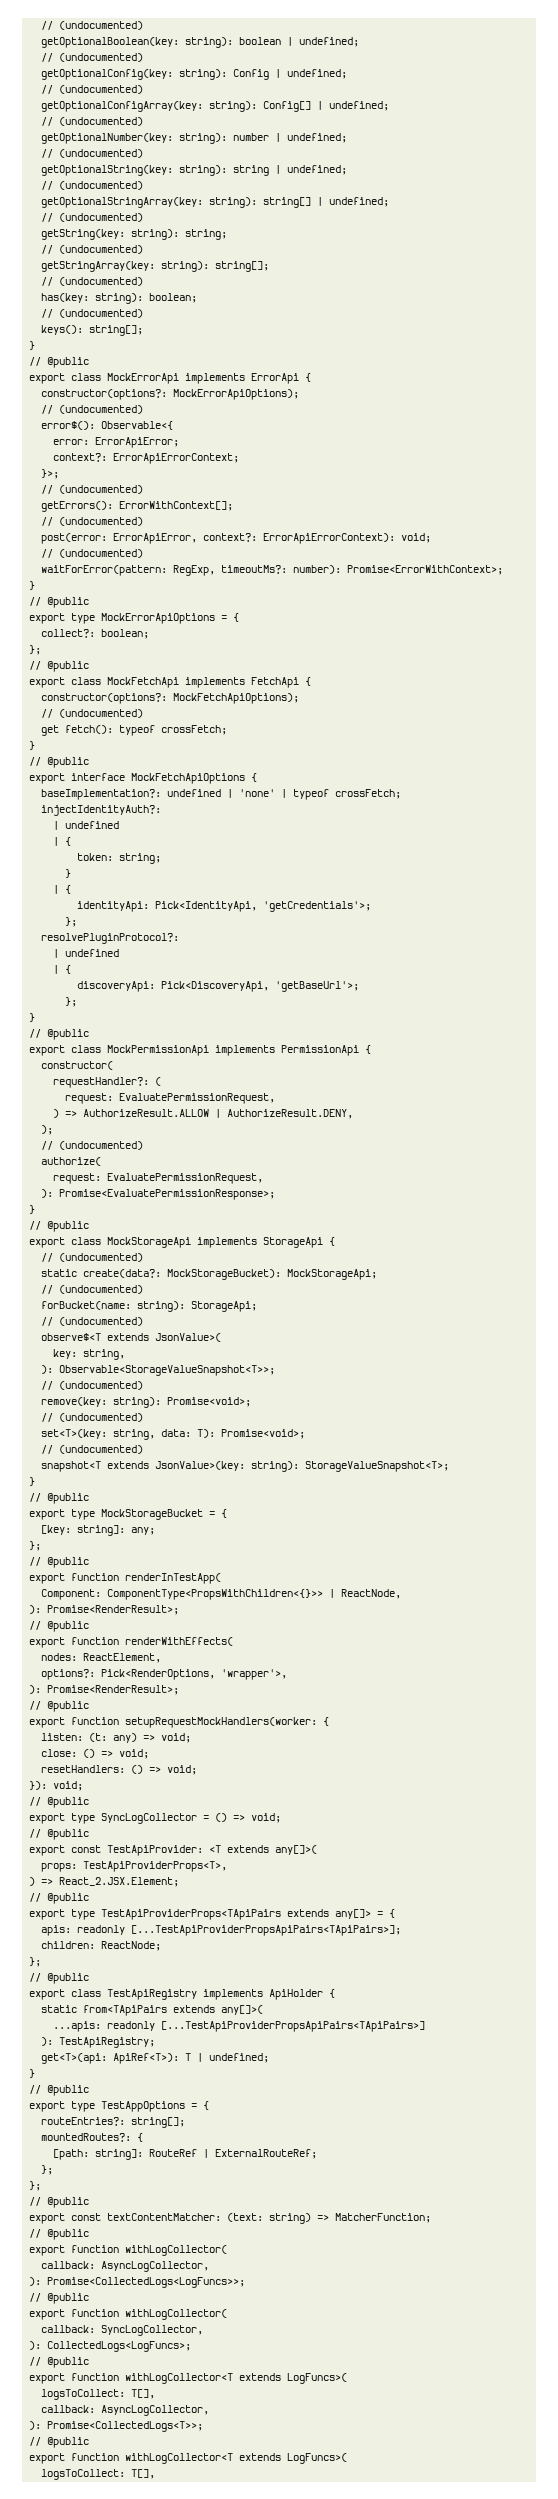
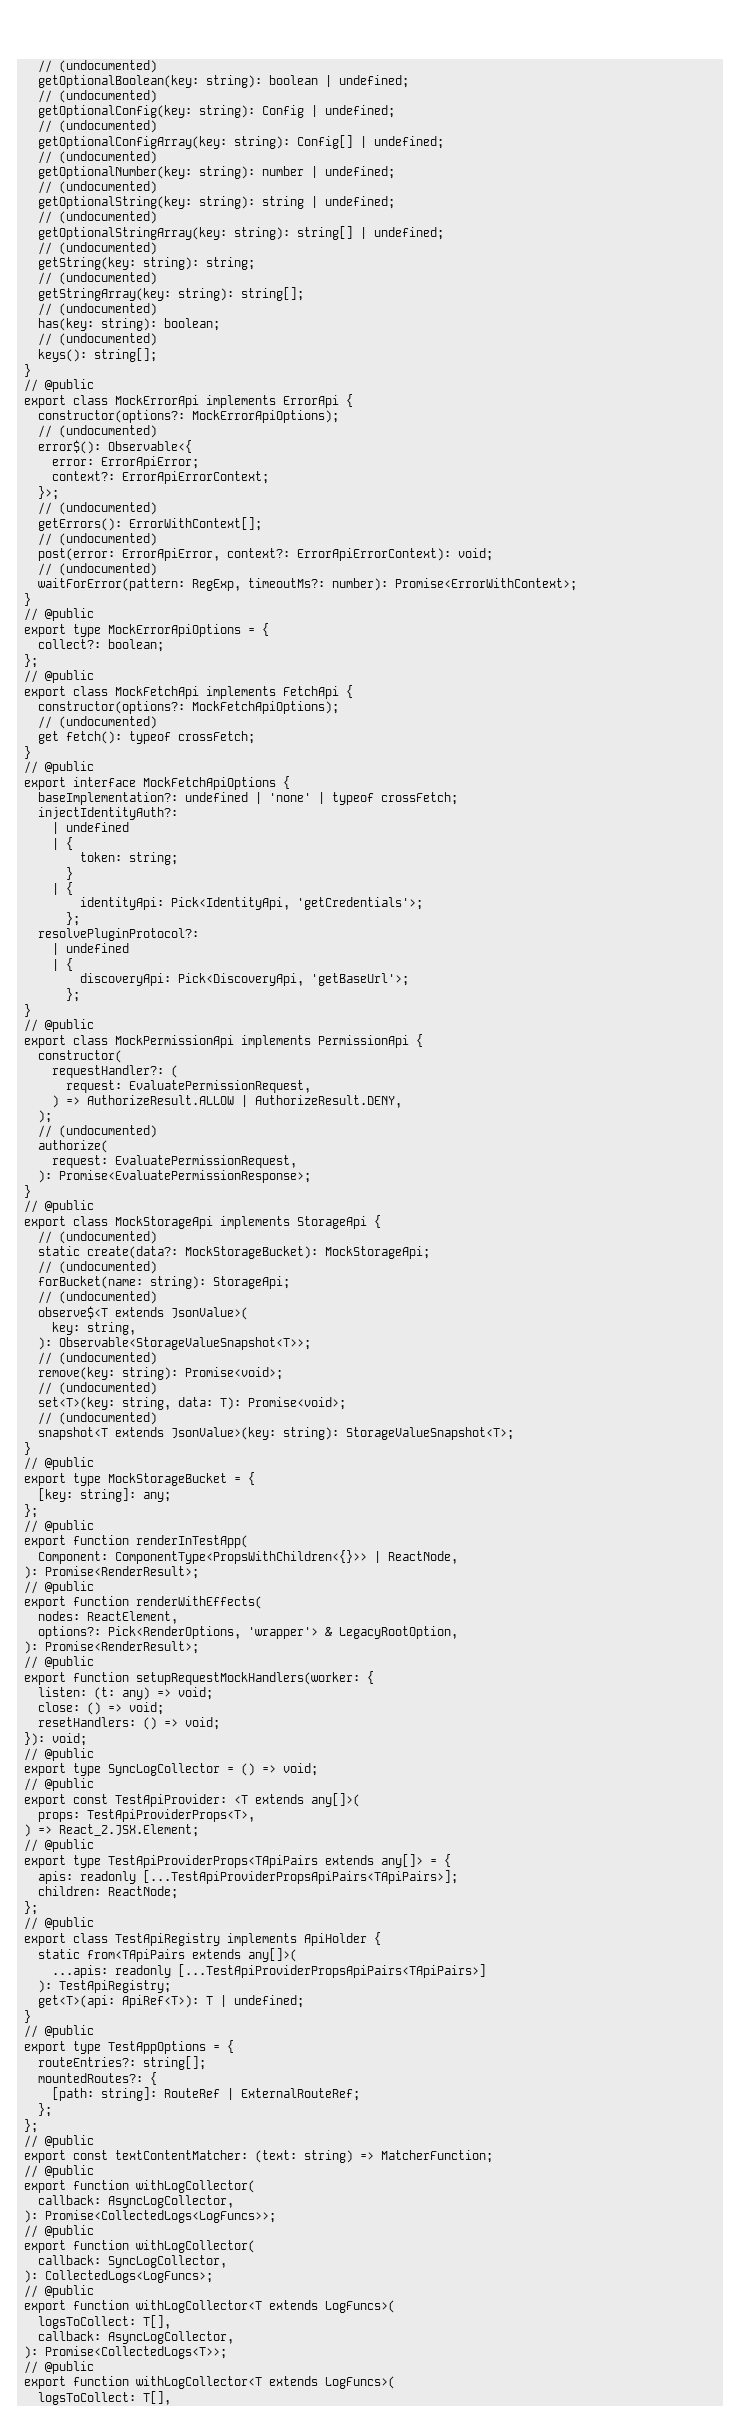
- options?: Pick<RenderOptions, 'wrapper'>,
+ options?: Pick<RenderOptions, 'wrapper'> & LegacyRootOption,

